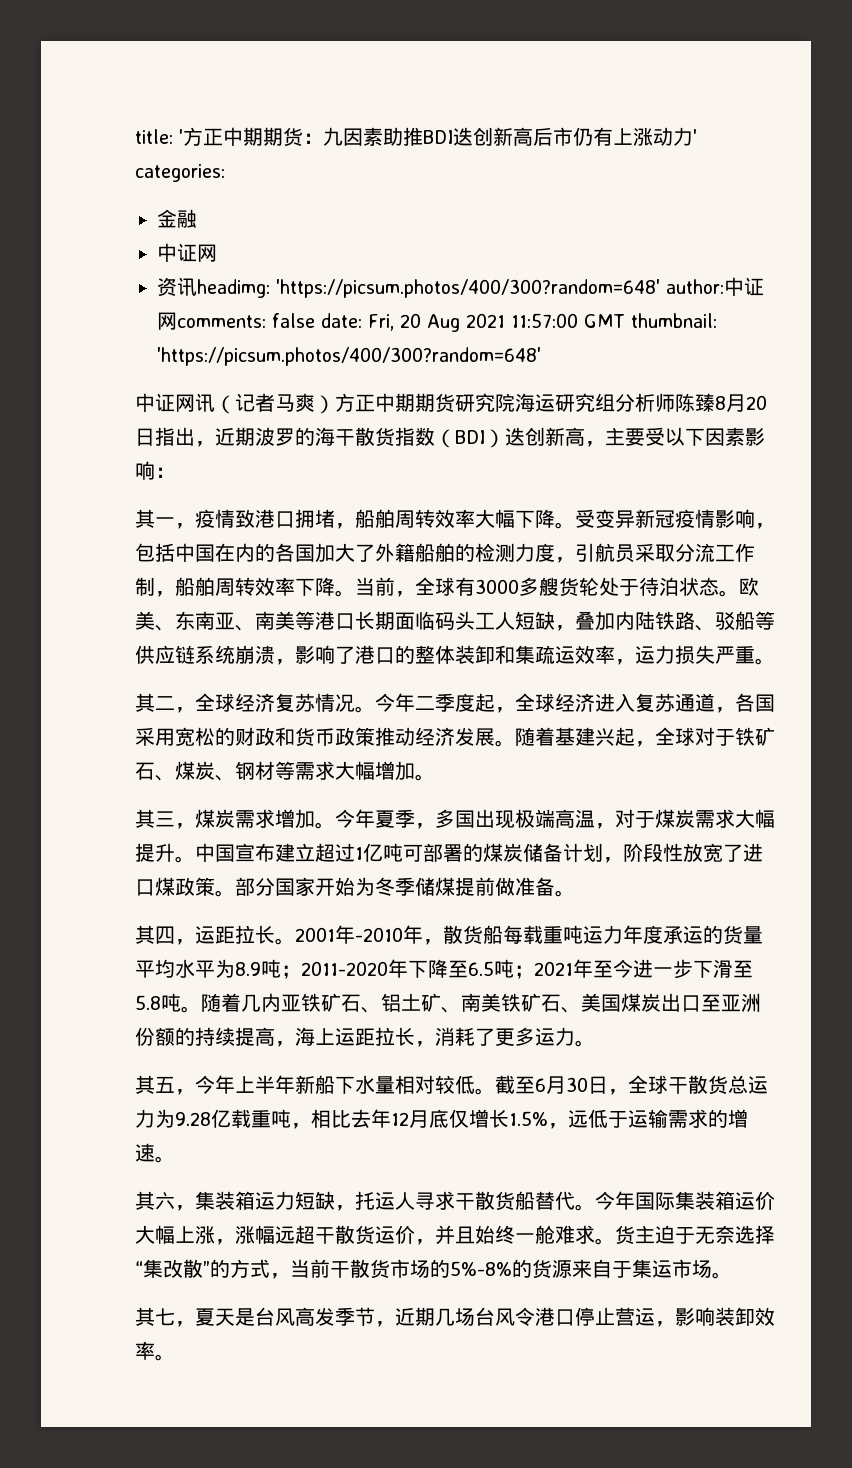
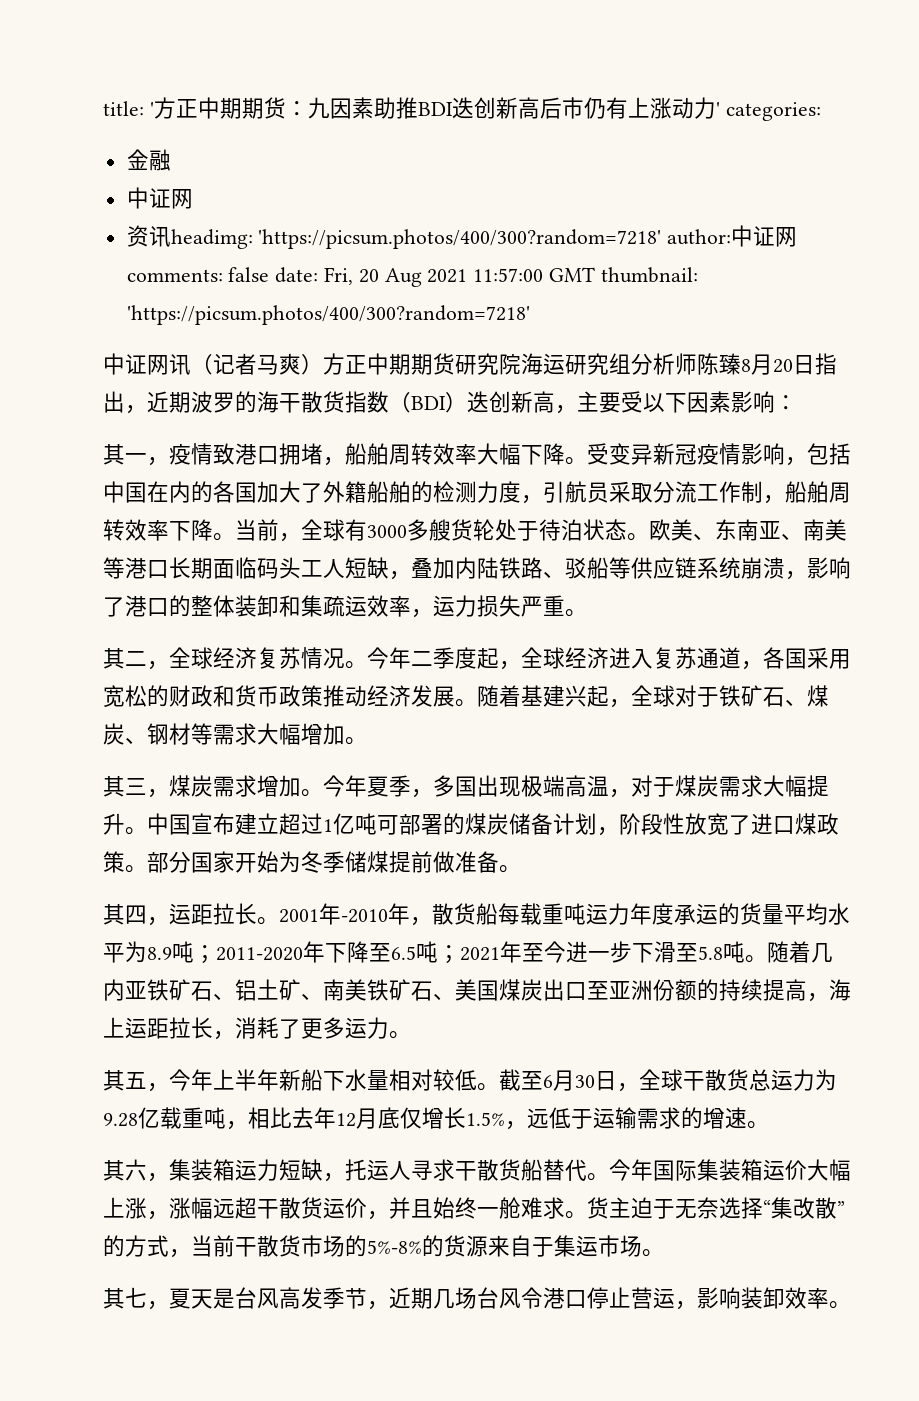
- 资讯headimg: 'https://picsum.photos/400/300?random=648' author:中证网comments: false date: Fri, 20 Aug 2021 11:57:00 GMT thumbnail: 'https://picsum.photos/400/300?random=648'
+ 资讯headimg: 'https://picsum.photos/400/300?random=7218' author:中证网comments: false date: Fri, 20 Aug 2021 11:57:00 GMT thumbnail: 'https://picsum.photos/400/300?random=7218'

